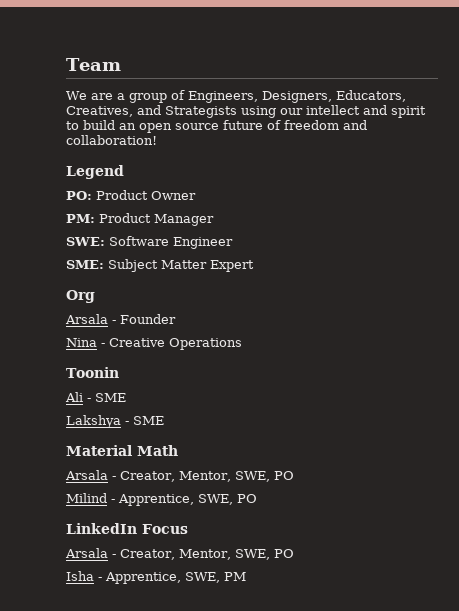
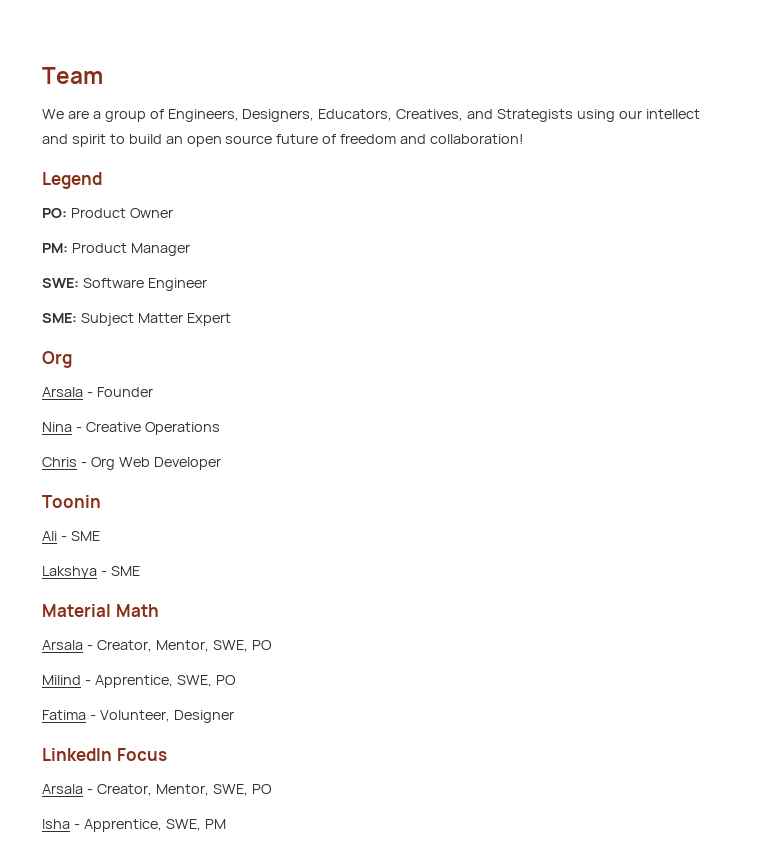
+ Chris - Org Web Developer
+ Fatima - Volunteer, Designer

